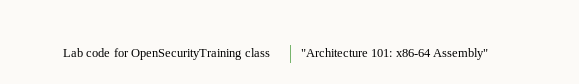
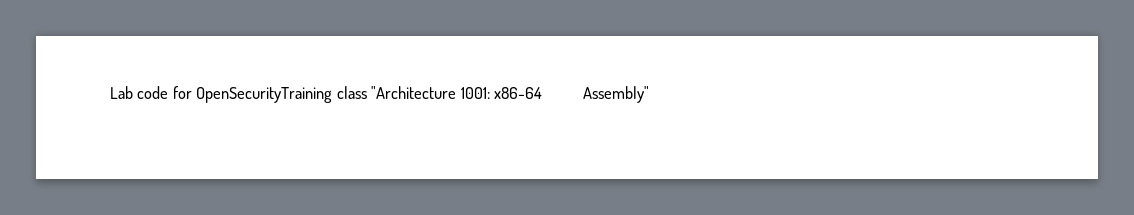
- Lab code for OpenSecurityTraining class "Architecture 101: x86-64 Assembly"
+ Lab code for OpenSecurityTraining class "Architecture 1001: x86-64 Assembly"

